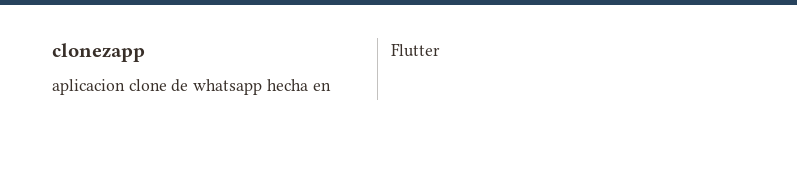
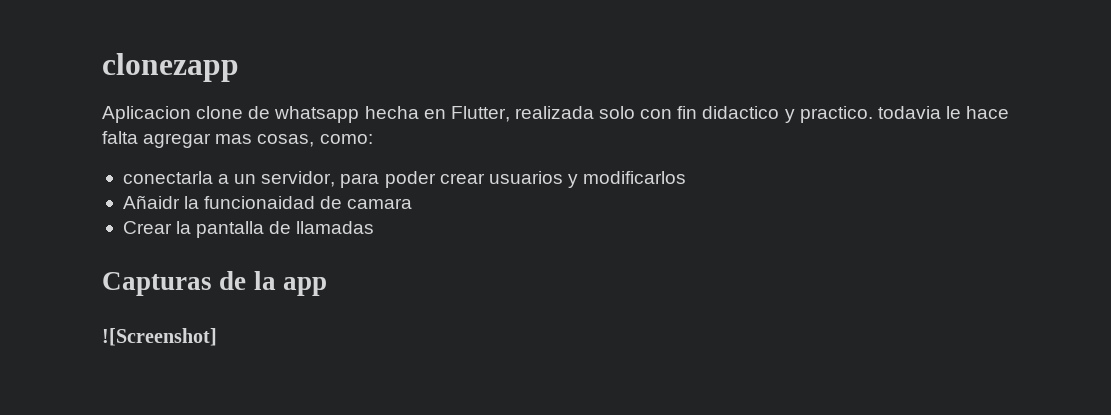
- aplicacion clone de whatsapp hecha en Flutter
+ Aplicacion clone de whatsapp hecha en Flutter, realizada solo con fin didactico y practico. todavia le hace falta agregar mas cosas, como:
+ conectarla a un servidor, para poder crear usuarios y modificarlos
+ Añaidr la funcionaidad de camara
+ Crear la pantalla de llamadas
+ Capturas de la app
+ ![Screenshot]

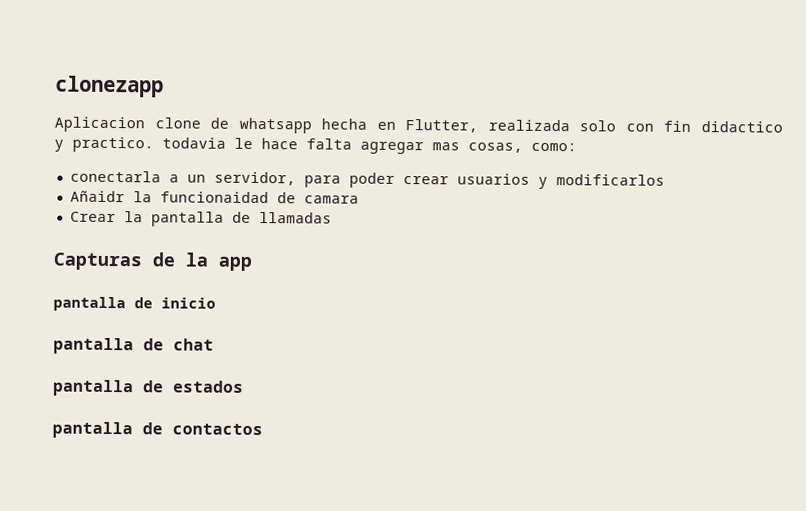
- ![Screenshot]
+ pantalla de inicio
+ pantalla de chat
+ pantalla de estados
+ pantalla de contactos

